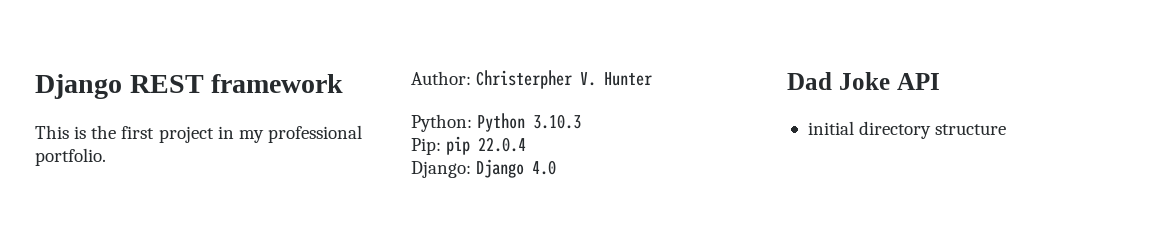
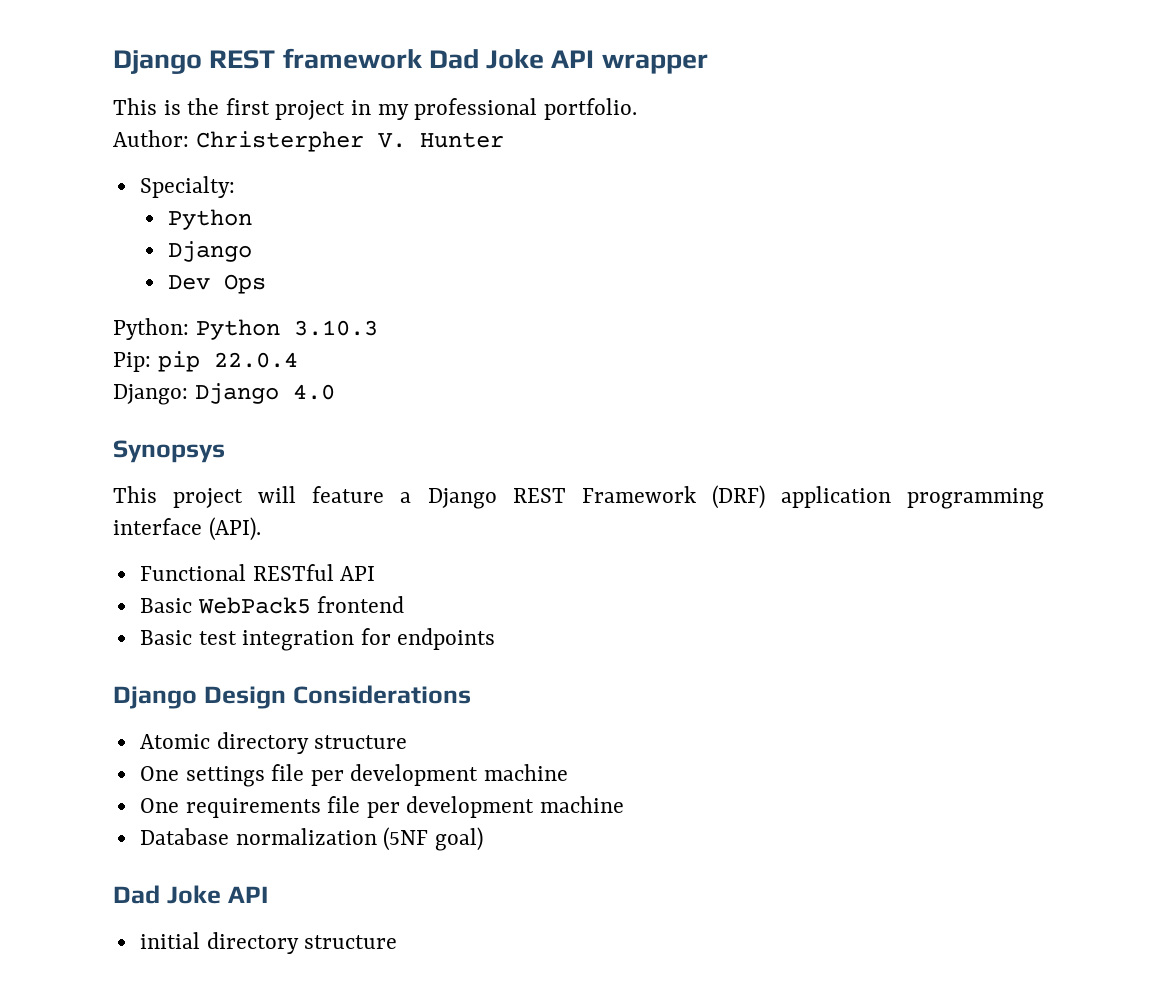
- Django REST framework
+ Django REST framework Dad Joke API wrapper
+ Specialty:
+ Python
+ Django
+ Dev Ops
+ Synopsys
+ This project will feature a Django REST Framework (DRF) application programming interface (API).
+ Functional RESTful API
+ Basic WebPack5 frontend
+ Basic test integration for endpoints
+ Django Design Considerations
+ Atomic directory structure
+ One settings file per development machine
+ One requirements file per development machine
+ Database normalization (5NF goal)

